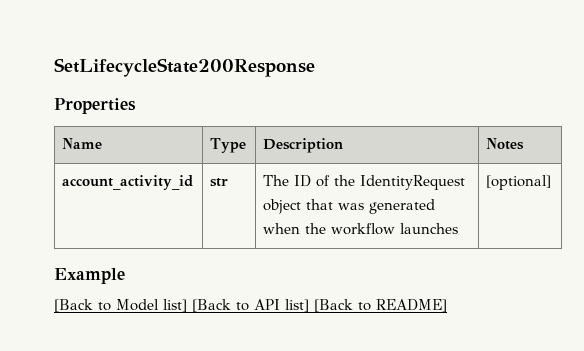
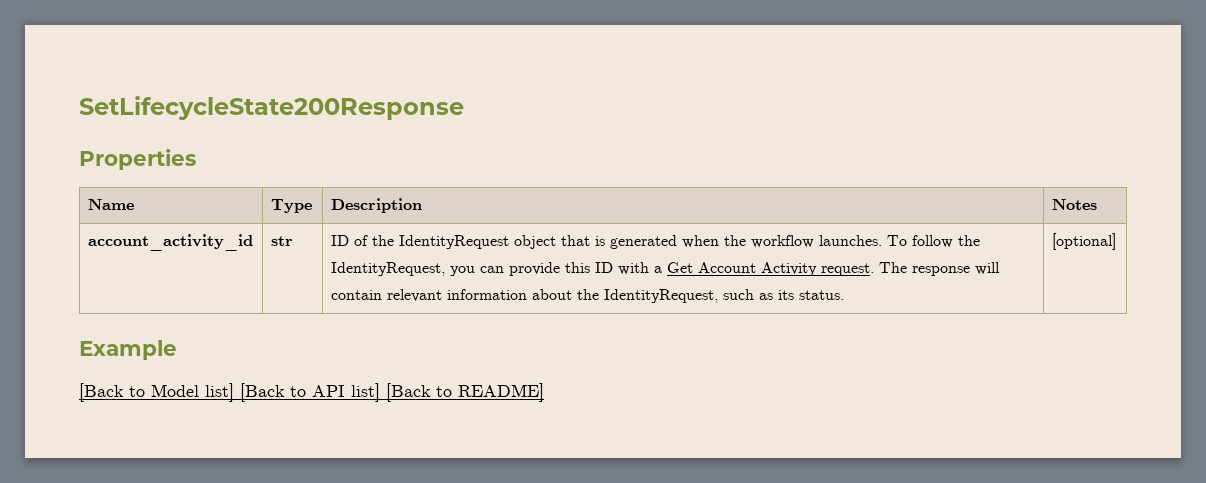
- The ID of the IdentityRequest object that was generated when the workflow launches
+ ID of the IdentityRequest object that is generated when the workflow launches. To follow the IdentityRequest, you can provide this ID with a Get Account Activity request. The response will contain relevant information about the IdentityRequest, such as its status.

